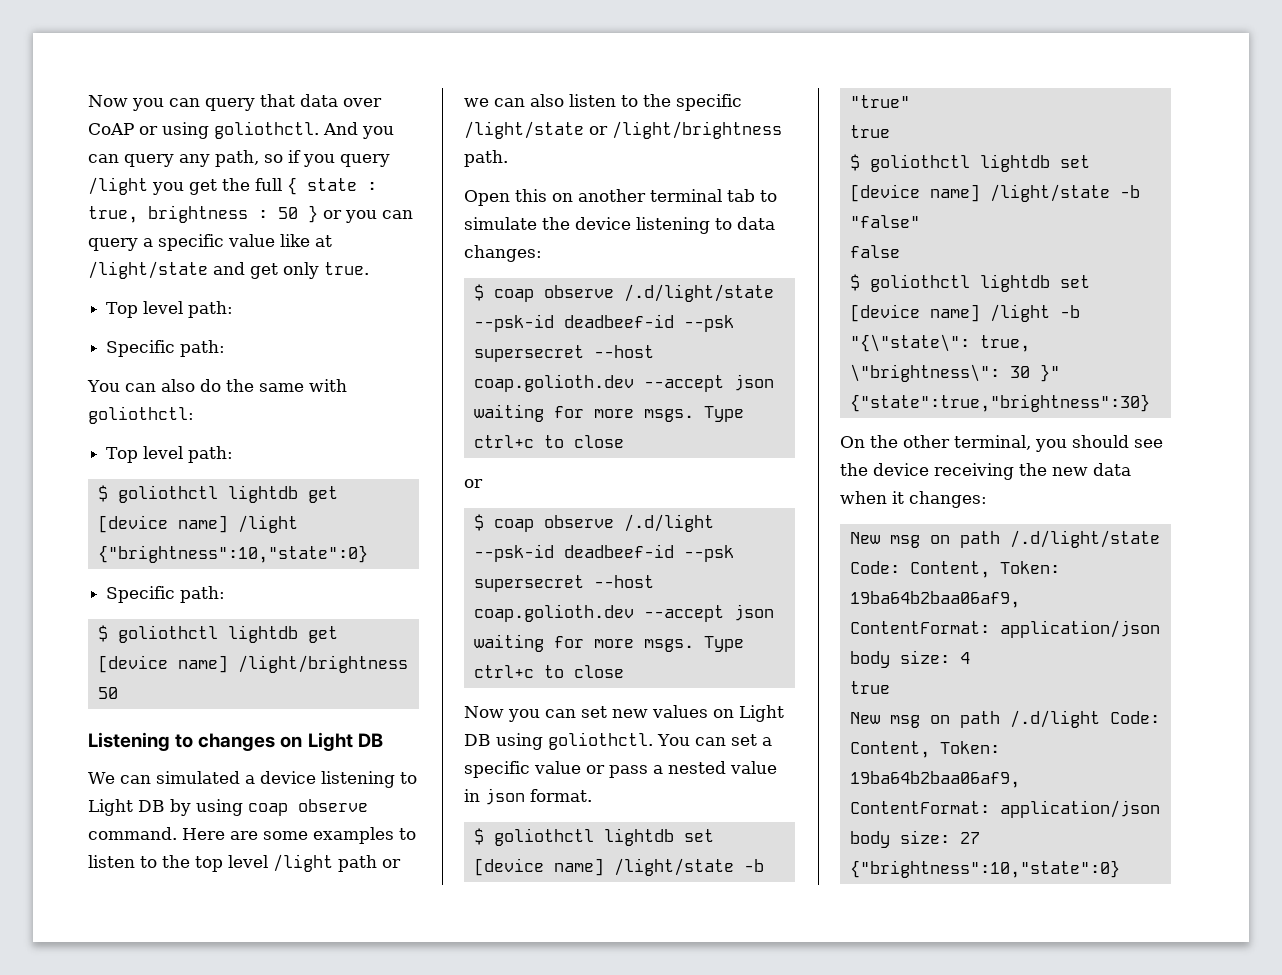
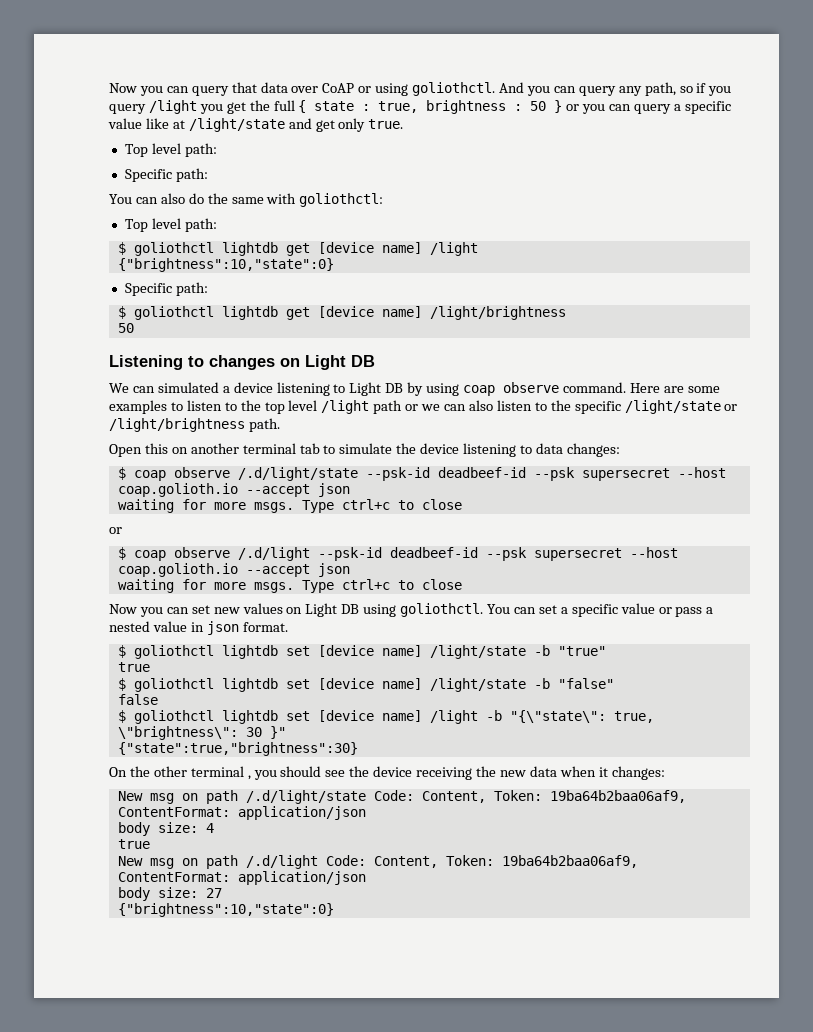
- $ coap observe /.d/light/state --psk-id deadbeef-id --psk supersecret --host coap.golioth.dev --accept json
+ $ coap observe /.d/light/state --psk-id deadbeef-id --psk supersecret --host coap.golioth.io --accept json
- $ coap observe /.d/light --psk-id deadbeef-id --psk supersecret --host coap.golioth.dev --accept json
+ $ coap observe /.d/light --psk-id deadbeef-id --psk supersecret --host coap.golioth.io --accept json
- On the other terminal, you should see the device receiving the new data when it changes:
+ On the other terminal , you should see the device receiving the new data when it changes:

